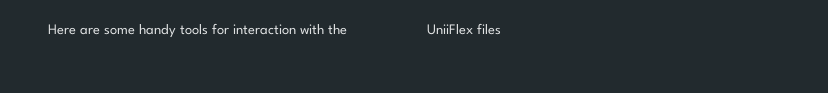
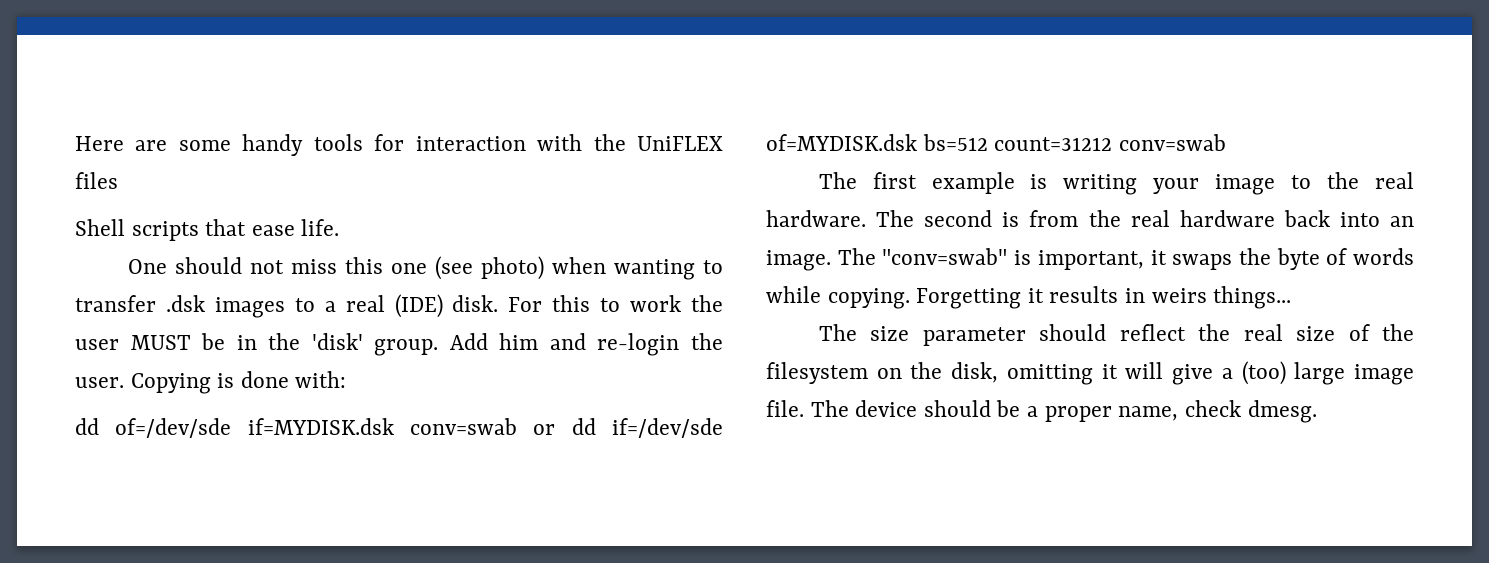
- Here are some handy tools for interaction with the UniiFlex files
+ Here are some handy tools for interaction with the UniFLEX files
+ Shell scripts that ease life.
+ One should not miss this one (see photo) when wanting to transfer .dsk images to a real (IDE) disk. For this to work the user MUST be in the 'disk' group. Add him and re-login the user. Copying is done with:
+ dd of=/dev/sde if=MYDISK.dsk conv=swab or dd if=/dev/sde of=MYDISK.dsk bs=512 count=31212 conv=swab
+ The first example is writing your image to the real hardware. The second is from the real hardware back into an image. The "conv=swab" is important, it swaps the byte of words while copying. Forgetting it results in weirs things...
+ The size parameter should reflect the real size of the filesystem on the disk, omitting it will give a (too) large image file. The device should be a proper name, check dmesg.

